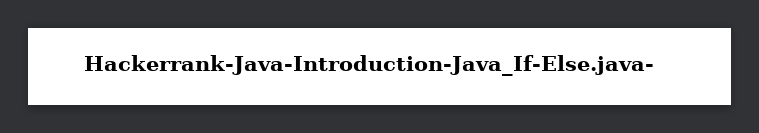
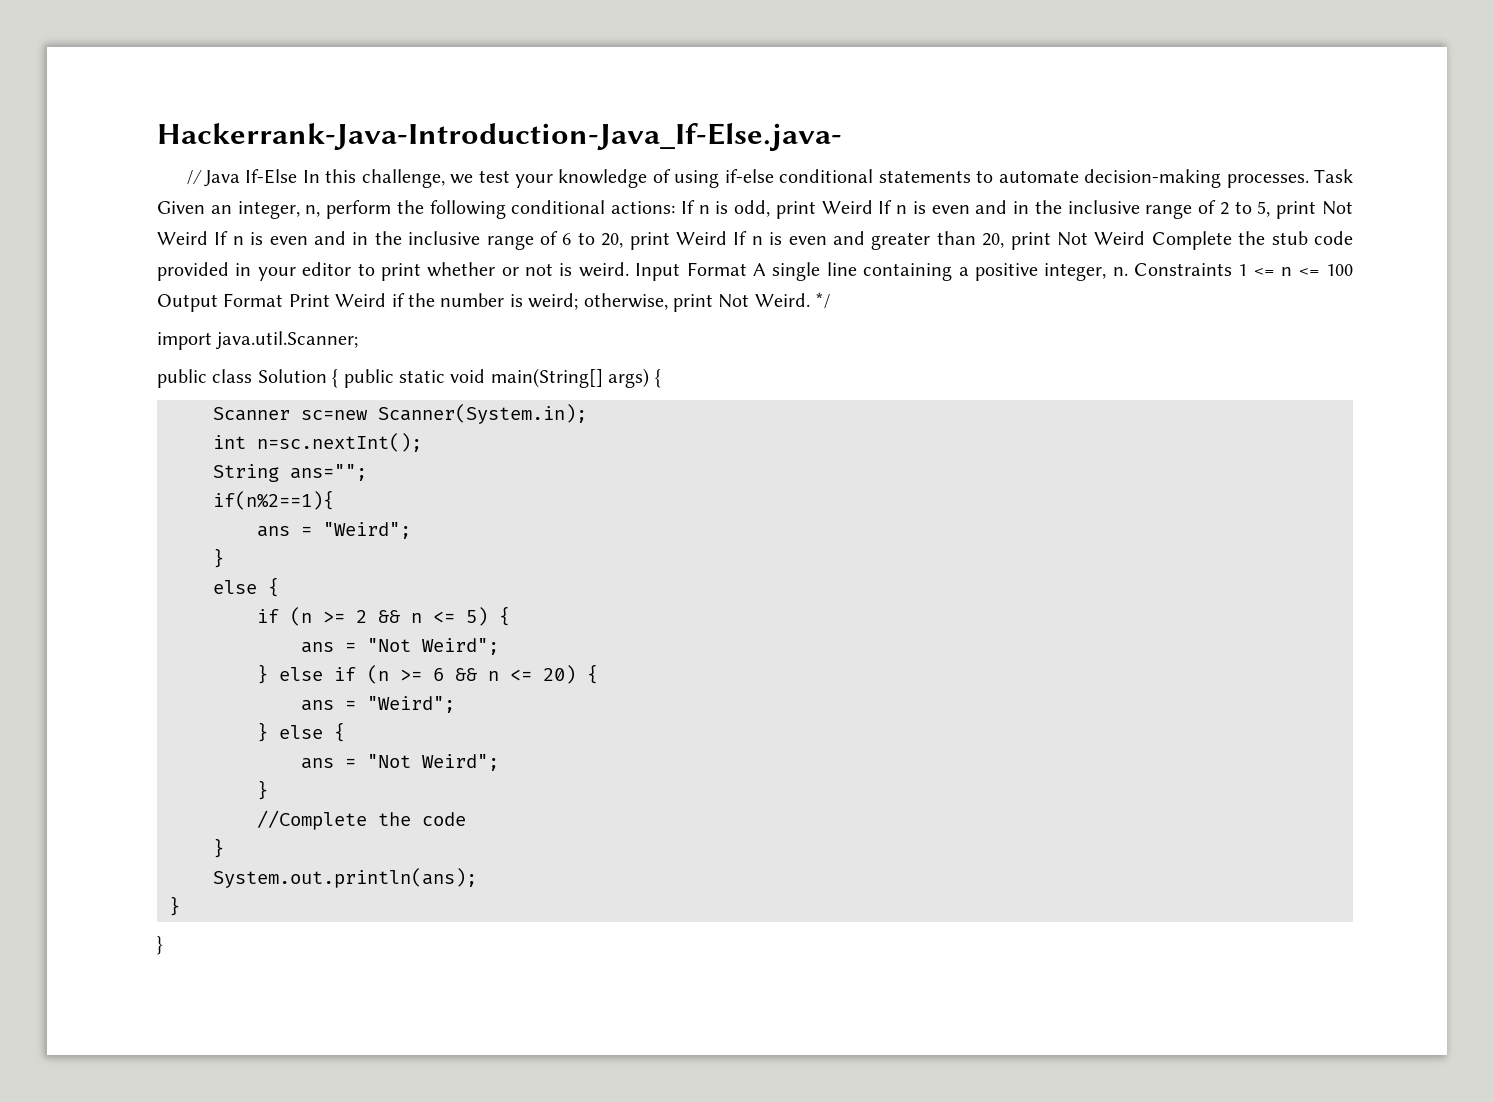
+ // Java If-Else In this challenge, we test your knowledge of using if-else conditional statements to automate decision-making processes. Task Given an integer, n, perform the following conditional actions: If n is odd, print Weird If n is even and in the inclusive range of 2 to 5, print Not Weird If n is even and in the inclusive range of 6 to 20, print Weird If n is even and greater than 20, print Not Weird Complete the stub code provided in your editor to print whether or not is weird. Input Format A single line containing a positive integer, n. Constraints 1 <= n <= 100 Output Format Print Weird if the number is weird; otherwise, print Not Weird. */
+ import java.util.Scanner;
+ public class Solution { public static void main(String[] args) {
+ Scanner sc=new Scanner(System.in);
+ int n=sc.nextInt();
+ String ans="";
+ if(n%2==1){
+ ans = "Weird";
+ }
+ else {
+ if (n >= 2 && n <= 5) {
+ ans = "Not Weird";
+ } else if (n >= 6 && n <= 20) {
+ ans = "Weird";
+ } else {
+ ans = "Not Weird";
+ }
+ //Complete the code
+ }
+ System.out.println(ans);
+ }
+ }

